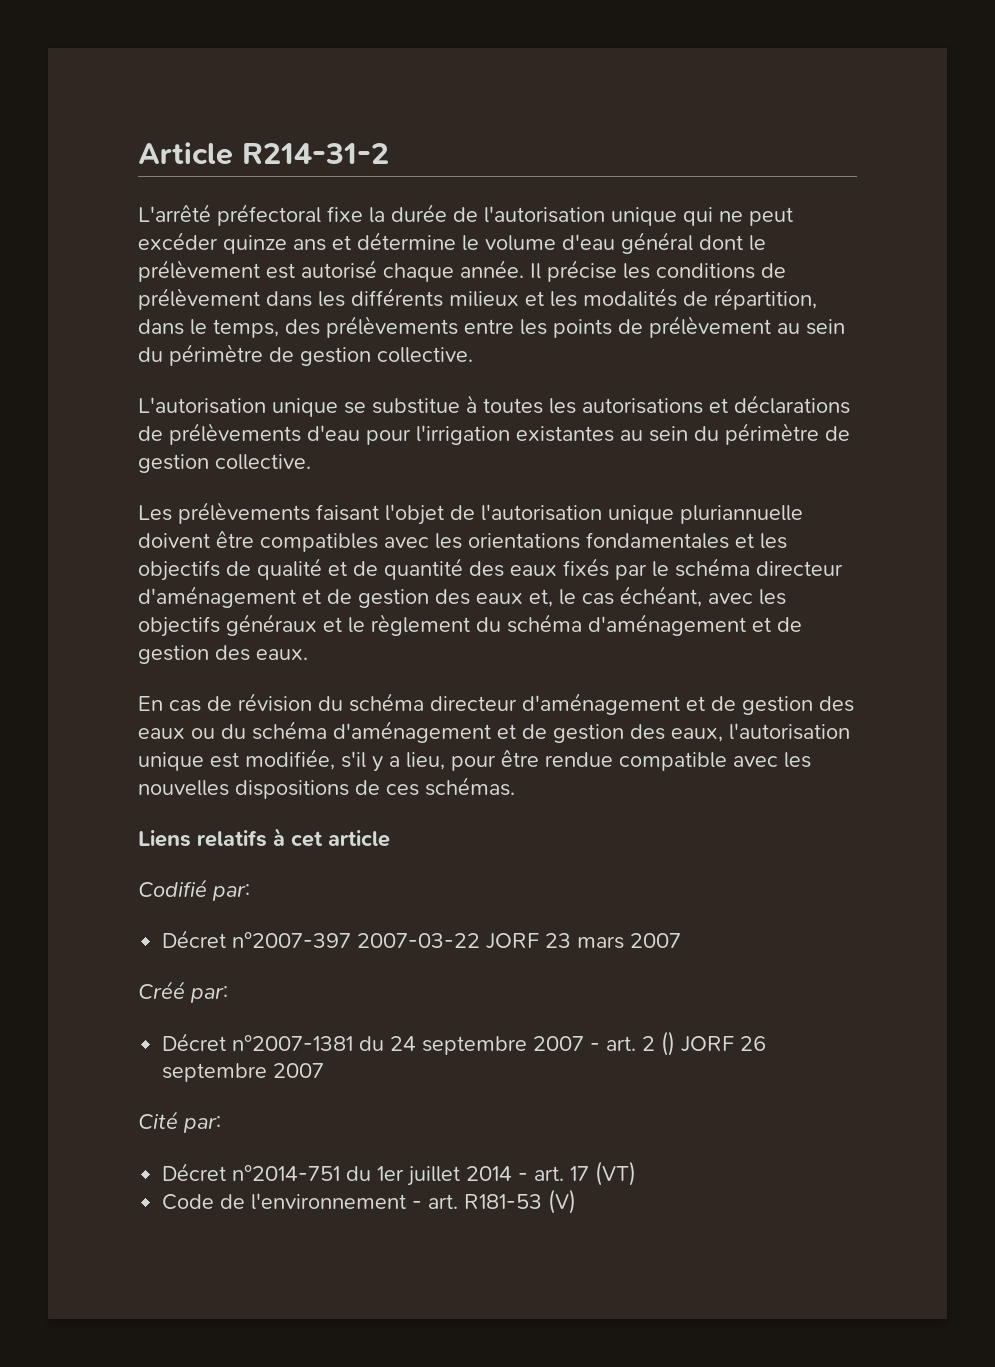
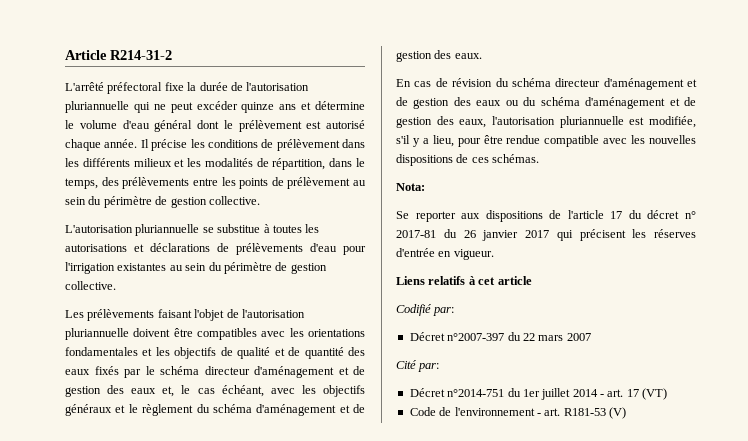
- L'arrêté préfectoral fixe la durée de l'autorisation unique qui ne peut excéder quinze ans et détermine le volume d'eau général dont le prélèvement est autorisé chaque année.
+ L'arrêté préfectoral fixe la durée de l'autorisation pluriannuelle qui ne peut excéder quinze ans et détermine le volume d'eau général dont le prélèvement est autorisé chaque année.
- L'autorisation unique se substitue à toutes les autorisations et déclarations de prélèvements d'eau pour l'irrigation existantes au sein du périmètre de gestion collective.
+ L'autorisation pluriannuelle se substitue à toutes les autorisations et déclarations de prélèvements d'eau pour l'irrigation existantes au sein du périmètre de gestion collective.
- Les prélèvements faisant l'objet de l'autorisation unique pluriannuelle doivent être compatibles avec les orientations fondamentales et les objectifs de qualité et de quantité des eaux fixés par le schéma directeur d'aménagement et de gestion des eaux et, le cas échéant, avec les objectifs généraux et le règlement du schéma d'aménagement et de gestion des eaux.
+ Les prélèvements faisant l'objet de l'autorisation pluriannuelle doivent être compatibles avec les orientations fondamentales et les objectifs de qualité et de quantité des eaux fixés par le schéma directeur d'aménagement et de gestion des eaux et, le cas échéant, avec les objectifs généraux et le règlement du schéma d'aménagement et de gestion des eaux.
- En cas de révision du schéma directeur d'aménagement et de gestion des eaux ou du schéma d'aménagement et de gestion des eaux, l'autorisation unique est modifiée, s'il y a lieu, pour être rendue compatible avec les nouvelles dispositions de ces schémas.
+ En cas de révision du schéma directeur d'aménagement et de gestion des eaux ou du schéma d'aménagement et de gestion des eaux, l'autorisation pluriannuelle est modifiée, s'il y a lieu, pour être rendue compatible avec les nouvelles dispositions de ces schémas.
+ Nota:
+ Se reporter aux dispositions de l'article 17 du décret n° 2017-81 du 26 janvier 2017 qui précisent les réserves d'entrée en vigueur.
- Décret n°2007-397 2007-03-22 JORF 23 mars 2007
+ Décret n°2007-397 du 22 mars 2007
- Créé par:
- Décret n°2007-1381 du 24 septembre 2007 - art. 2 () JORF 26 septembre 2007

